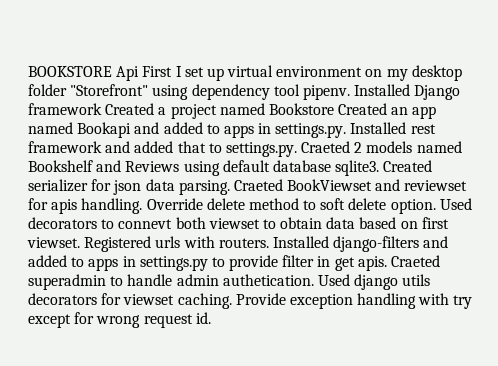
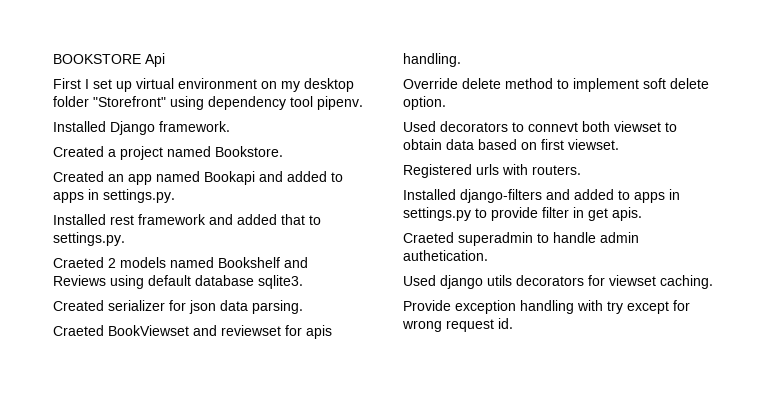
- BOOKSTORE Api First I set up virtual environment on my desktop folder "Storefront" using dependency tool pipenv. Installed Django framework Created a project named Bookstore Created an app named Bookapi and added to apps in settings.py. Installed rest framework and added that to settings.py. Craeted 2 models named Bookshelf and Reviews using default database sqlite3. Created serializer for json data parsing. Craeted BookViewset and reviewset for apis handling. Override delete method to soft delete option. Used decorators to connevt both viewset to obtain data based on first viewset. Registered urls with routers. Installed django-filters and added to apps in settings.py to provide filter in get apis. Craeted superadmin to handle admin authetication. Used django utils decorators for viewset caching. Provide exception handling with try except for wrong request id.
+ BOOKSTORE Api
+ First I set up virtual environment on my desktop folder "Storefront" using dependency tool pipenv.
+ Installed Django framework.
+ Created a project named Bookstore.
+ Created an app named Bookapi and added to apps in settings.py.
+ Installed rest framework and added that to settings.py.
+ Craeted 2 models named Bookshelf and Reviews using default database sqlite3.
+ Created serializer for json data parsing.
+ Craeted BookViewset and reviewset for apis handling.
+ Override delete method to implement soft delete option.
+ Used decorators to connevt both viewset to obtain data based on first viewset.
+ Registered urls with routers.
+ Installed django-filters and added to apps in settings.py to provide filter in get apis.
+ Craeted superadmin to handle admin authetication.
+ Used django utils decorators for viewset caching.
+ Provide exception handling with try except for wrong request id.

